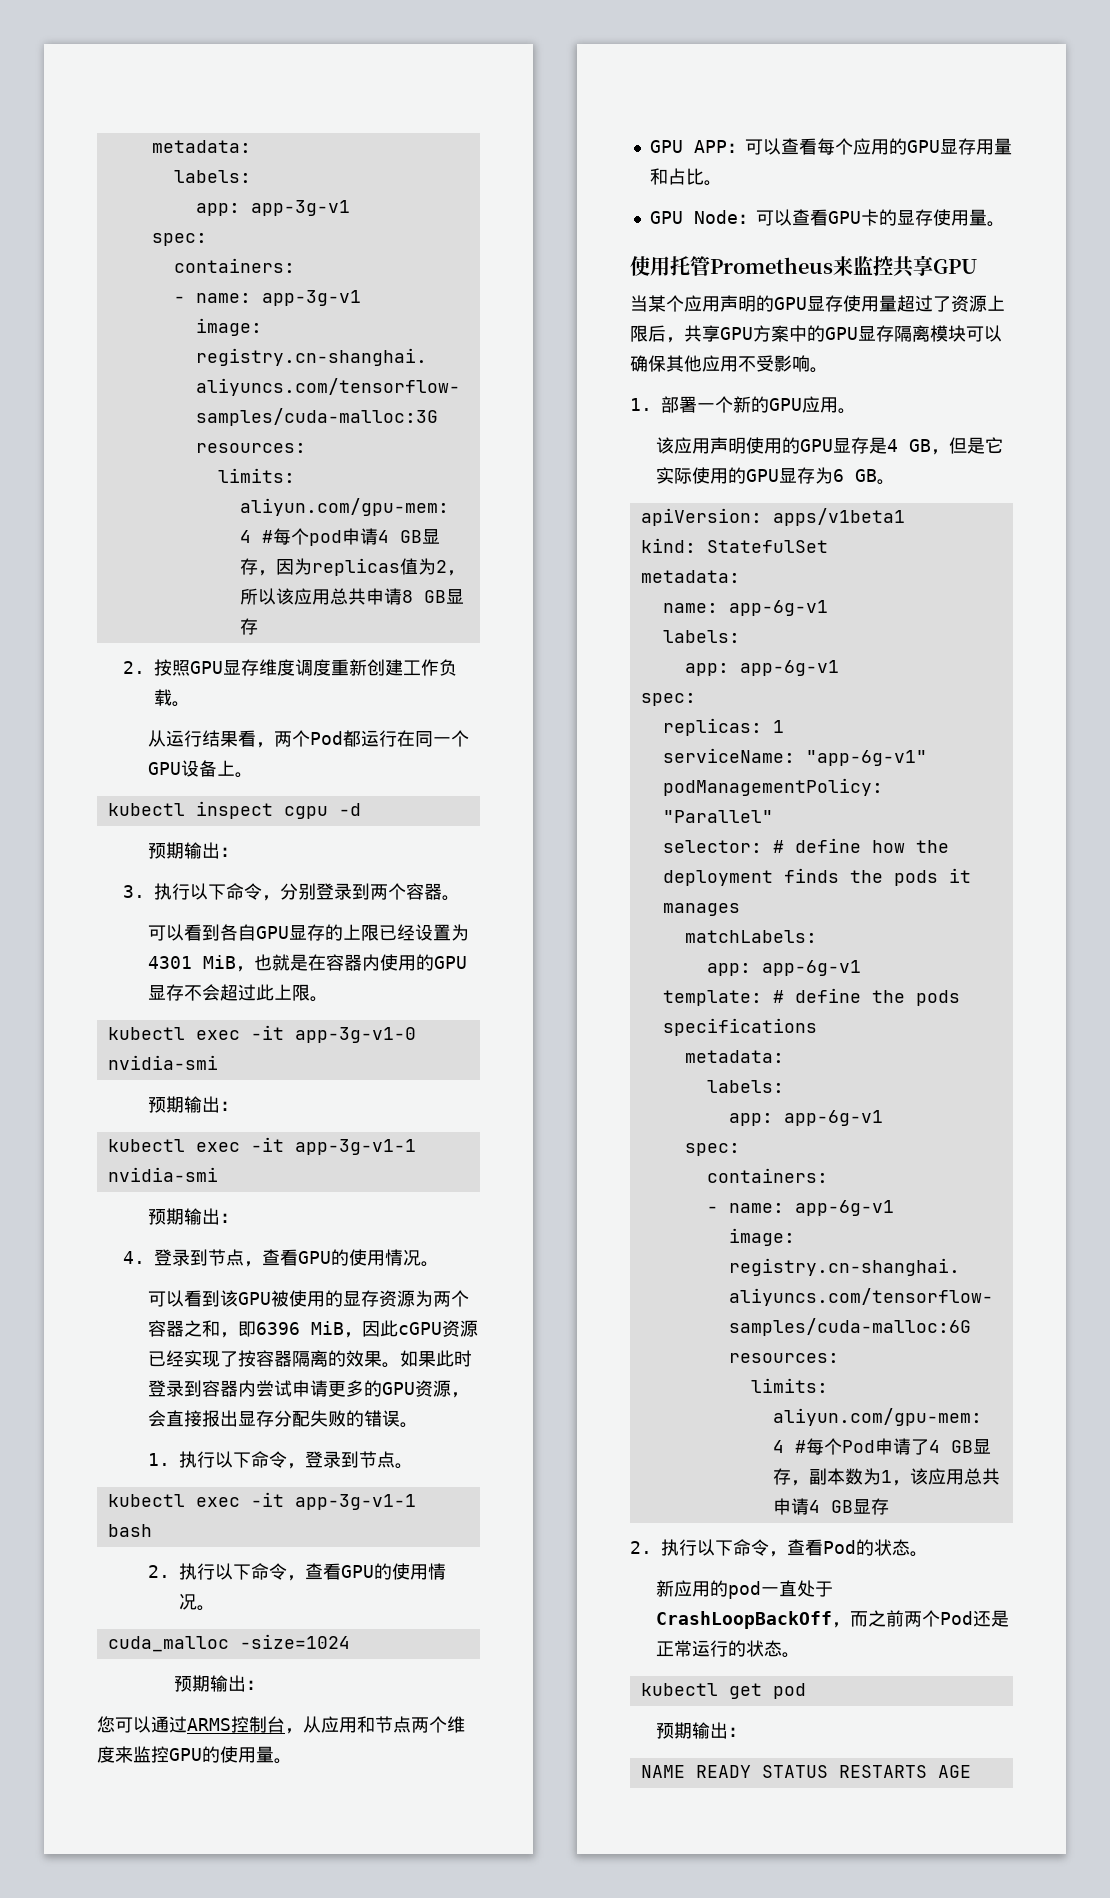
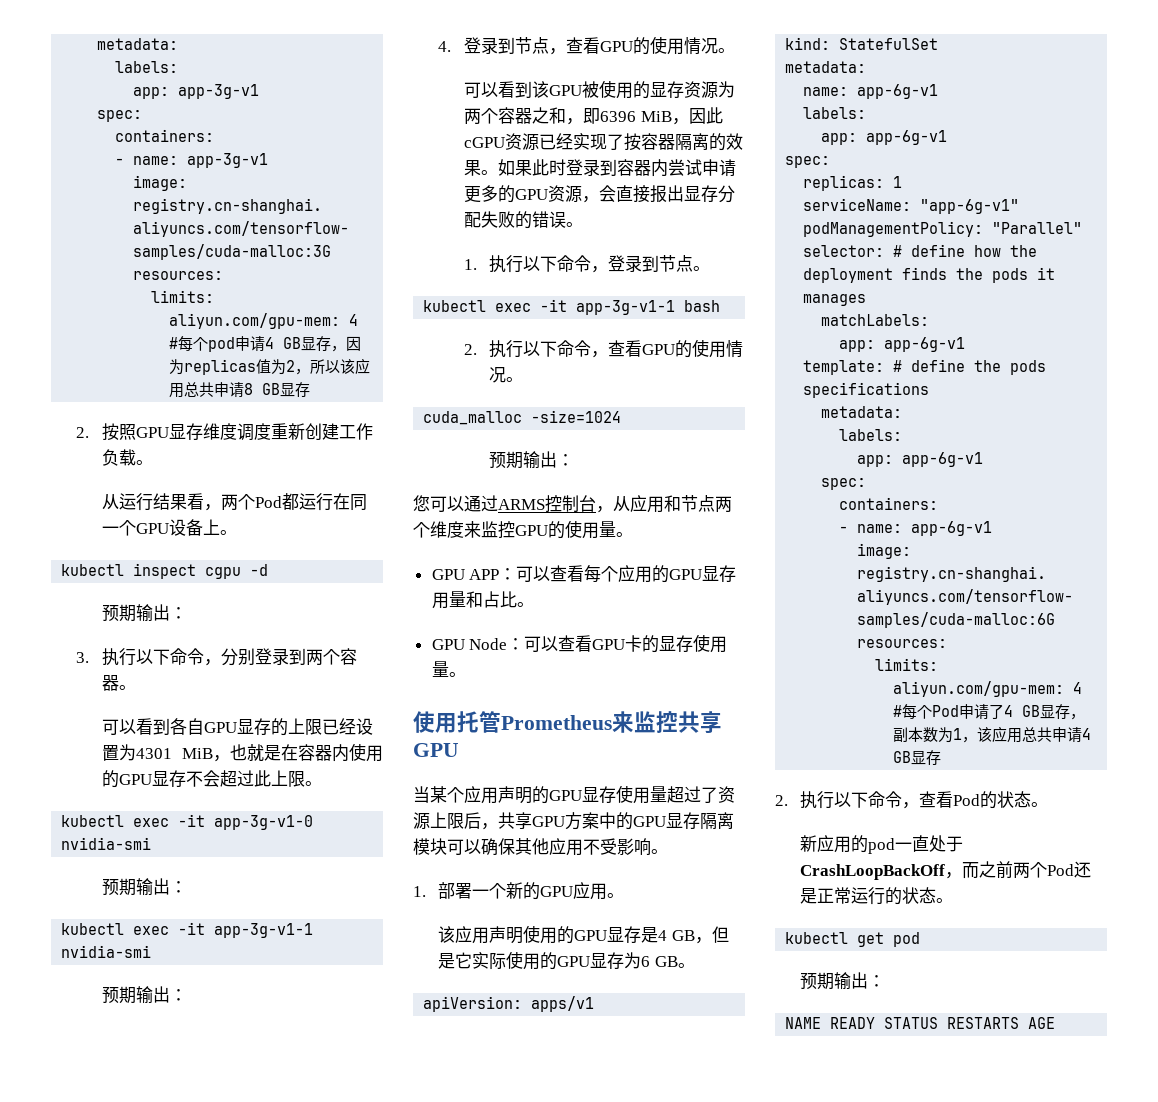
- apiVersion: apps/v1beta1
+ apiVersion: apps/v1

